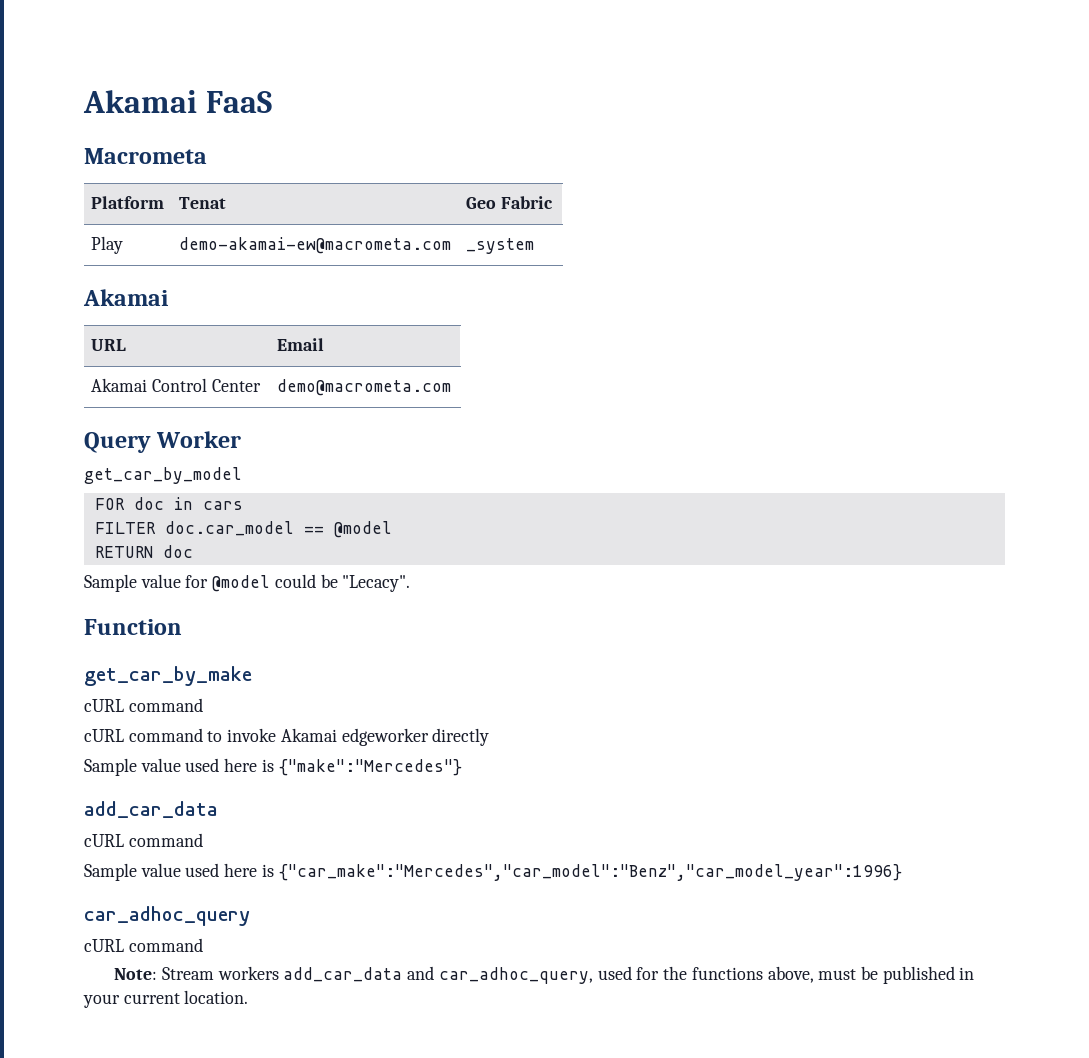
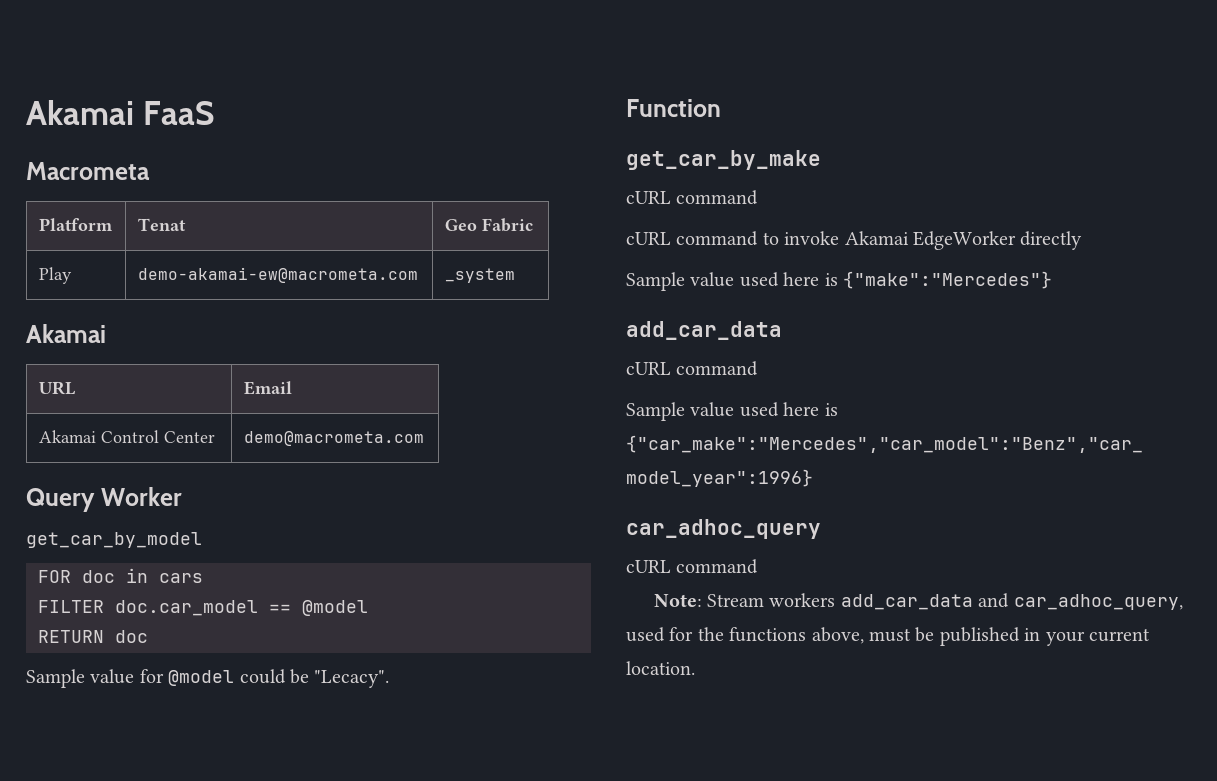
- cURL command to invoke Akamai edgeworker directly
+ cURL command to invoke Akamai EdgeWorker directly

